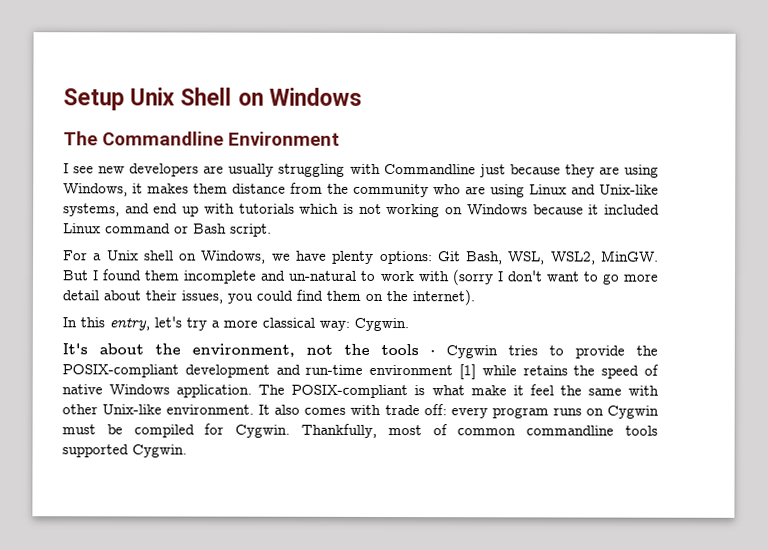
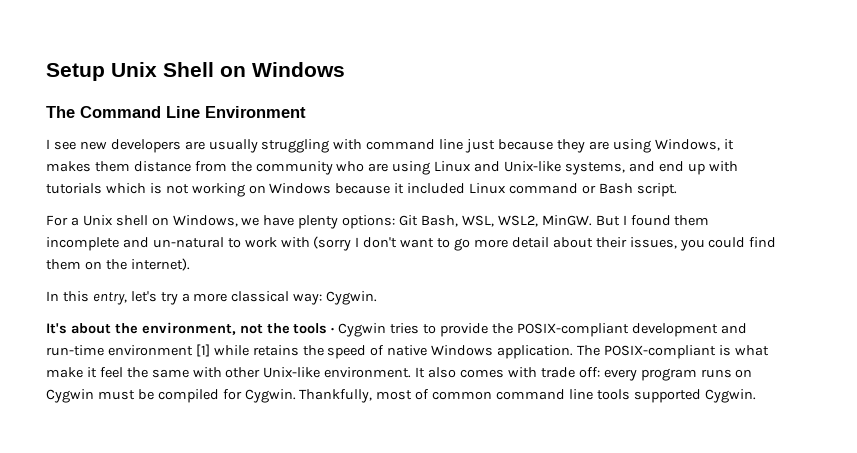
- The Commandline Environment
+ The Command Line Environment
- I see new developers are usually struggling with Commandline just because they are using Windows, it makes them distance from the community who are using Linux and Unix-like systems, and end up with tutorials which is not working on Windows because it included Linux command or Bash script.
+ I see new developers are usually struggling with command line just because they are using Windows, it makes them distance from the community who are using Linux and Unix-like systems, and end up with tutorials which is not working on Windows because it included Linux command or Bash script.
- Thankfully, most of common commandline tools supported Cygwin.
+ Thankfully, most of common command line tools supported Cygwin.

